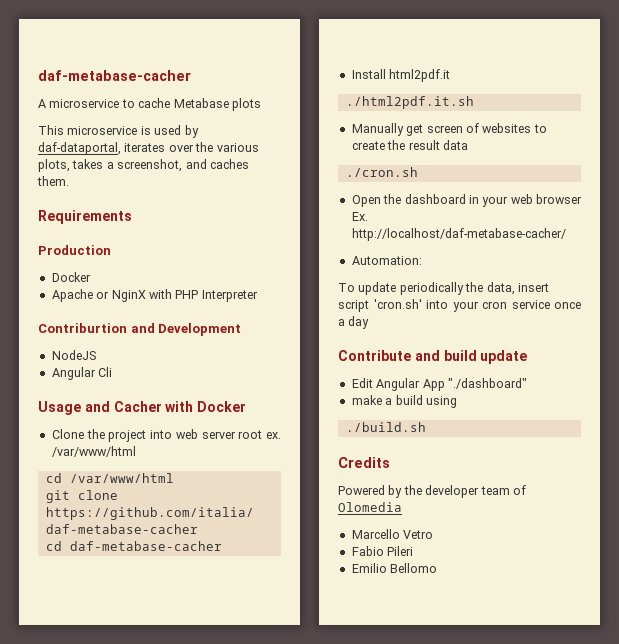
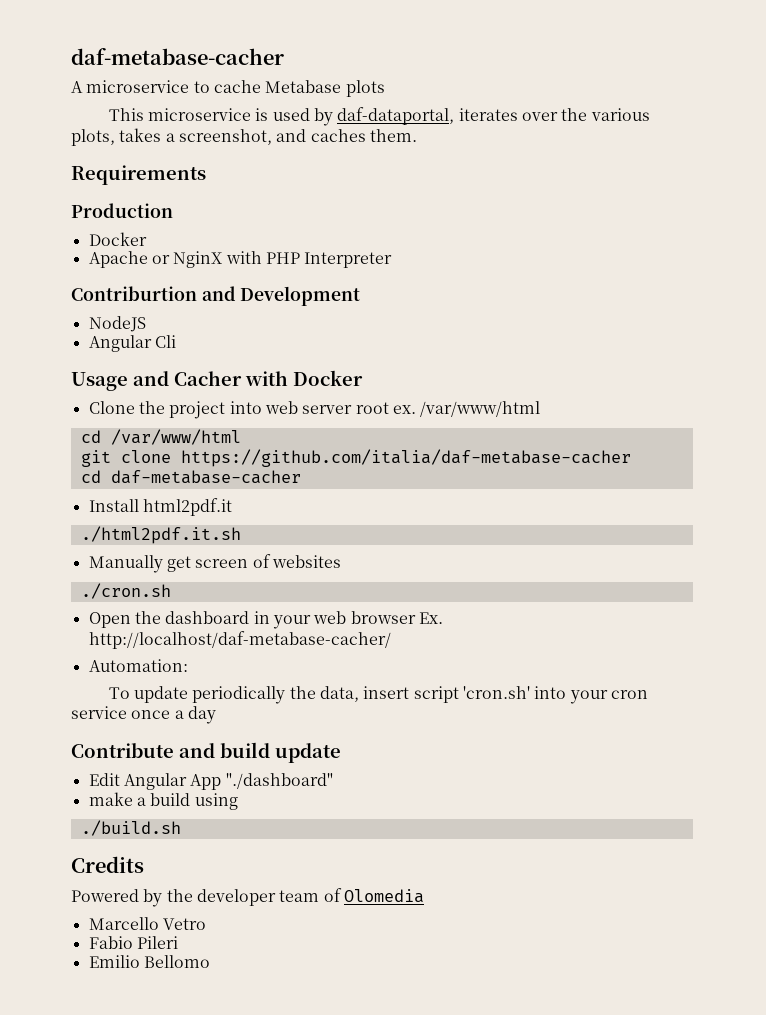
- Manually get screen of websites to create the result data
+ Manually get screen of websites

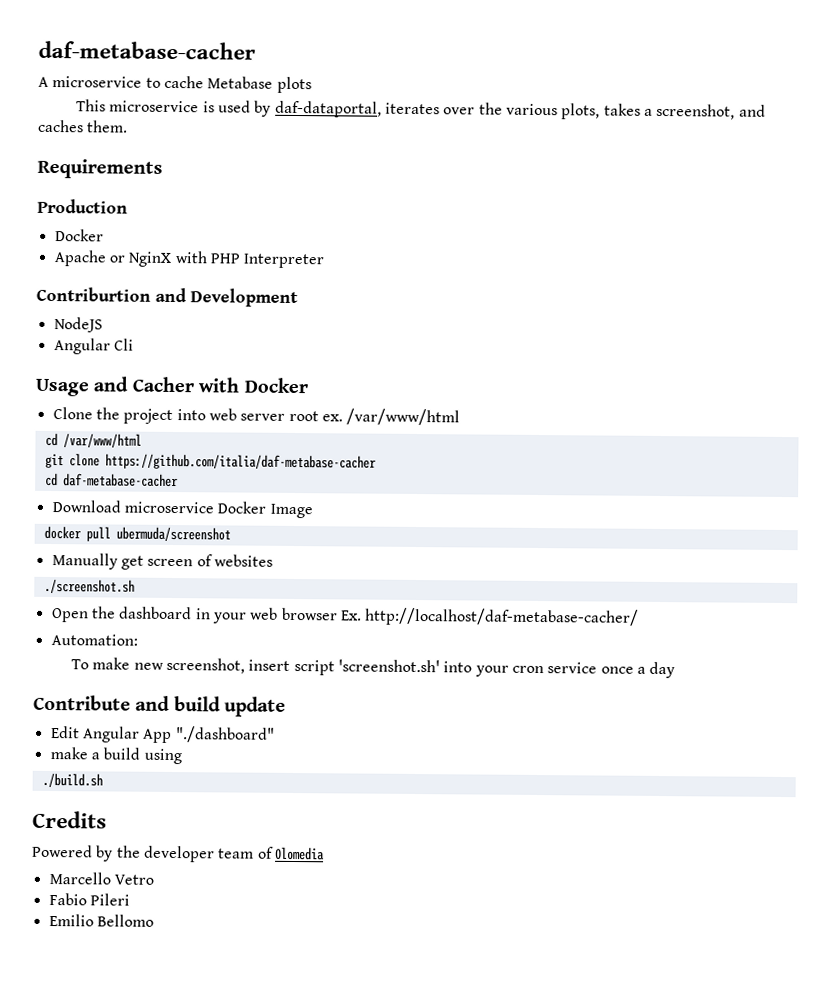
- Install html2pdf.it
- ./html2pdf.it.sh
+ Download microservice Docker Image
+ docker pull ubermuda/screenshot
- ./cron.sh
+ ./screenshot.sh
- To update periodically the data, insert script 'cron.sh' into your cron service once a day
+ To make new screenshot, insert script 'screenshot.sh' into your cron service once a day

